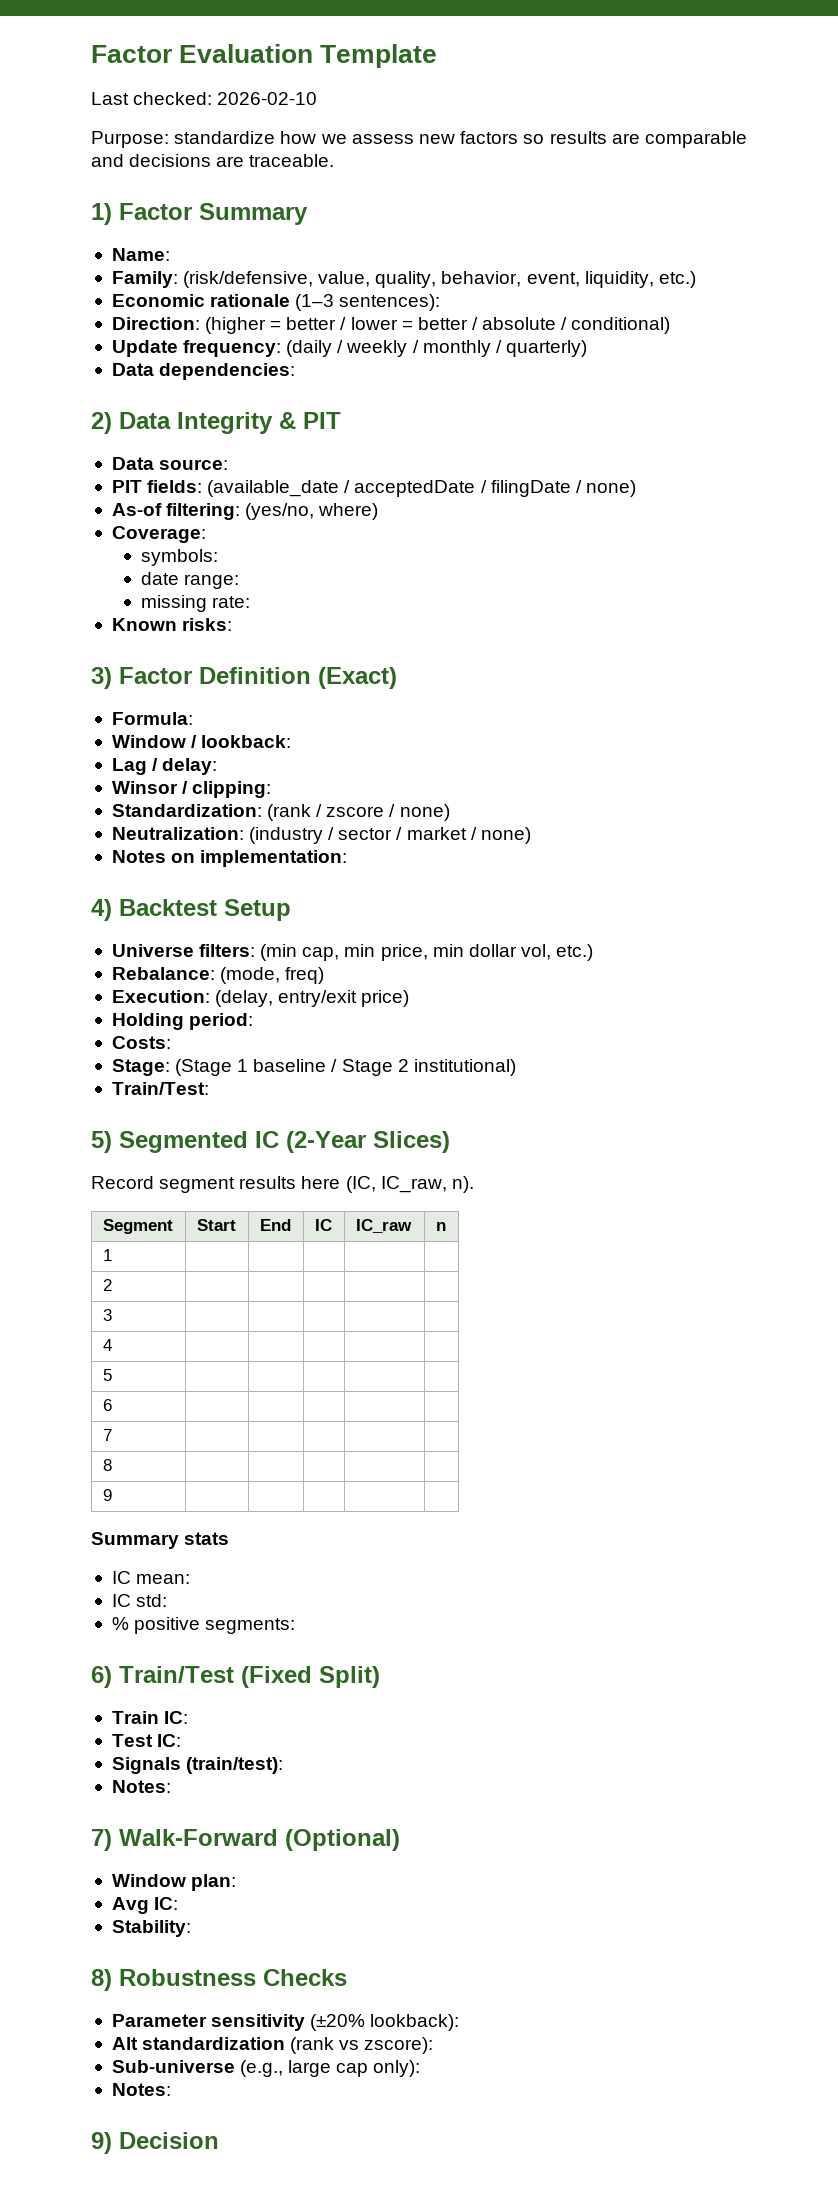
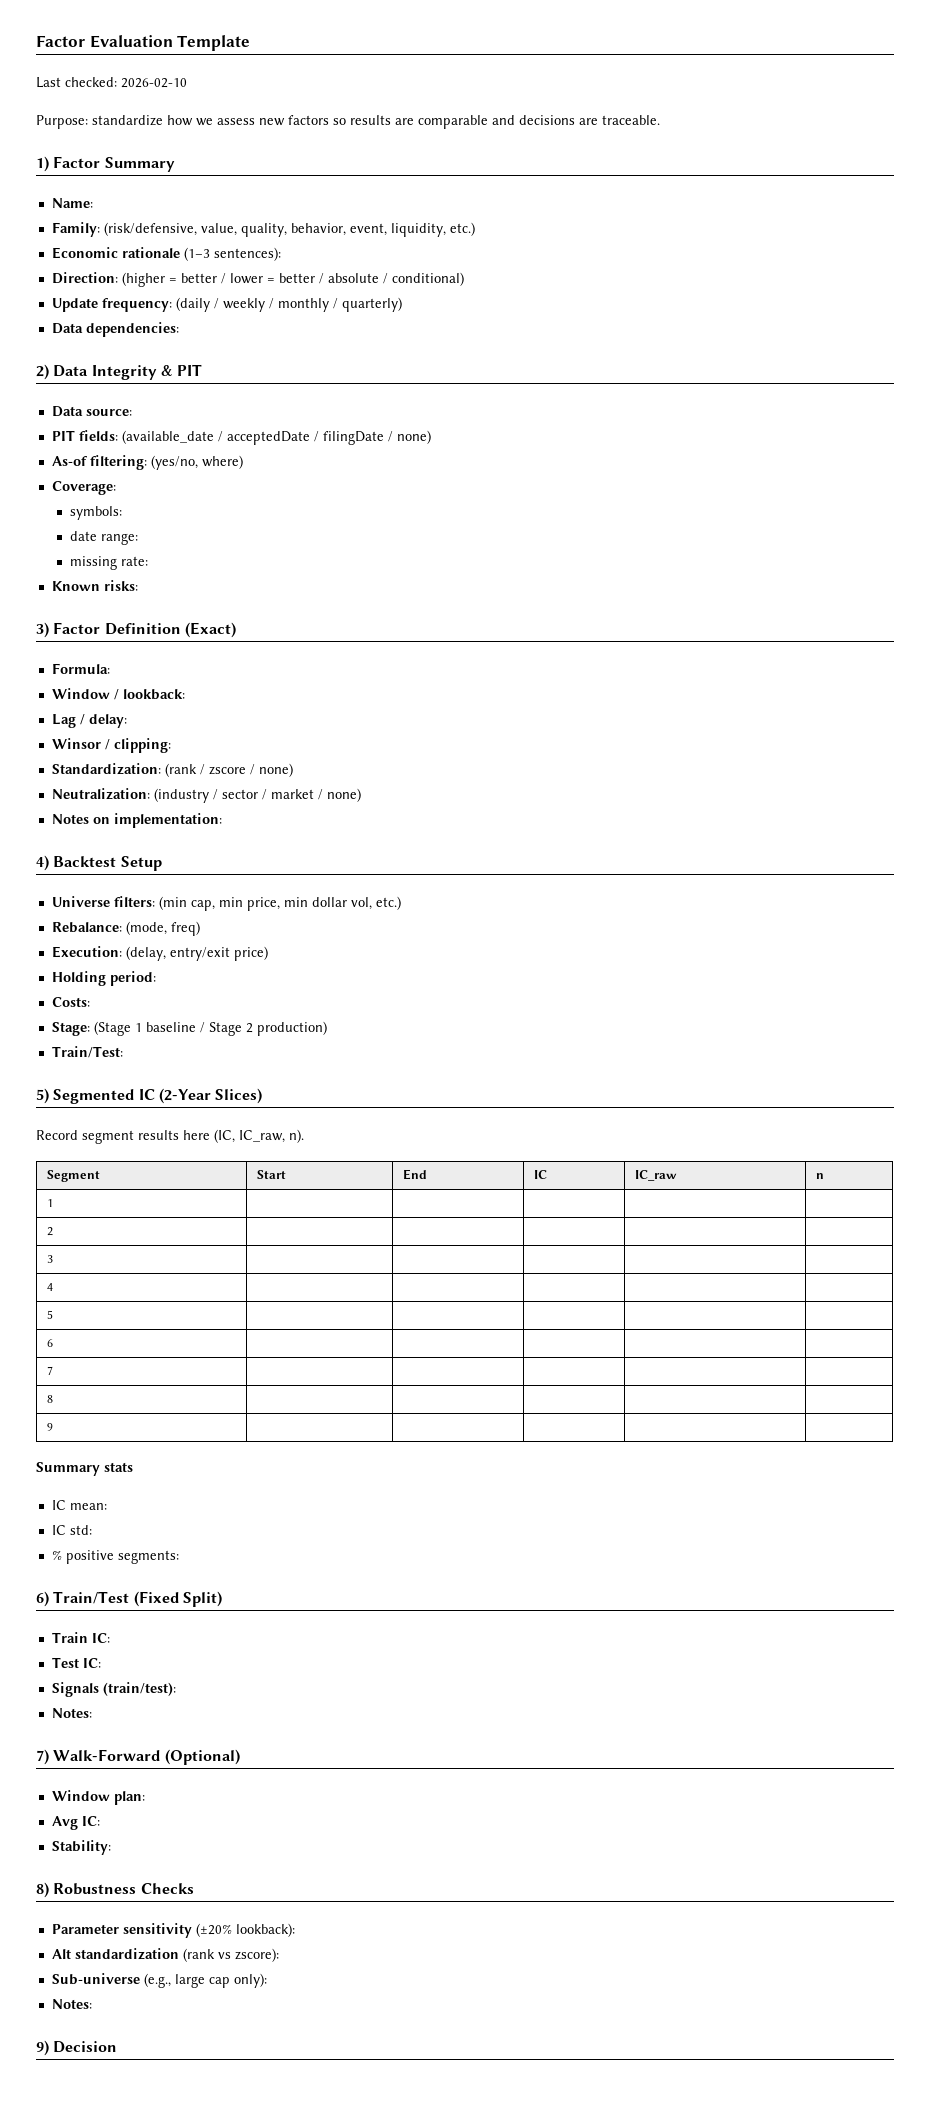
- Stage: (Stage 1 baseline / Stage 2 institutional)
+ Stage: (Stage 1 baseline / Stage 2 production)

